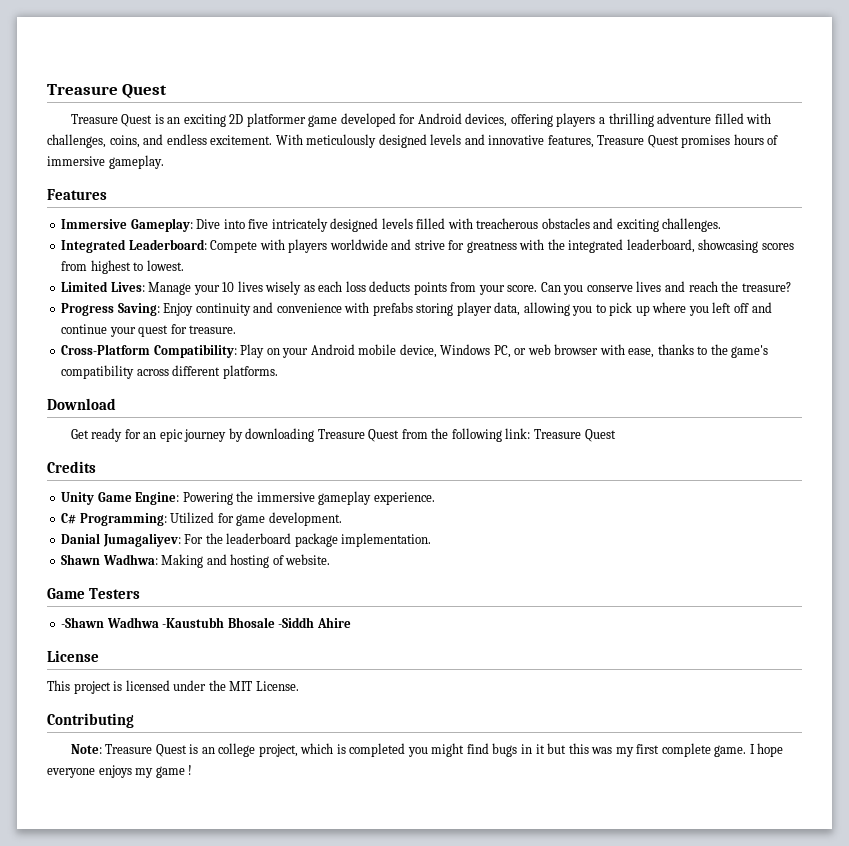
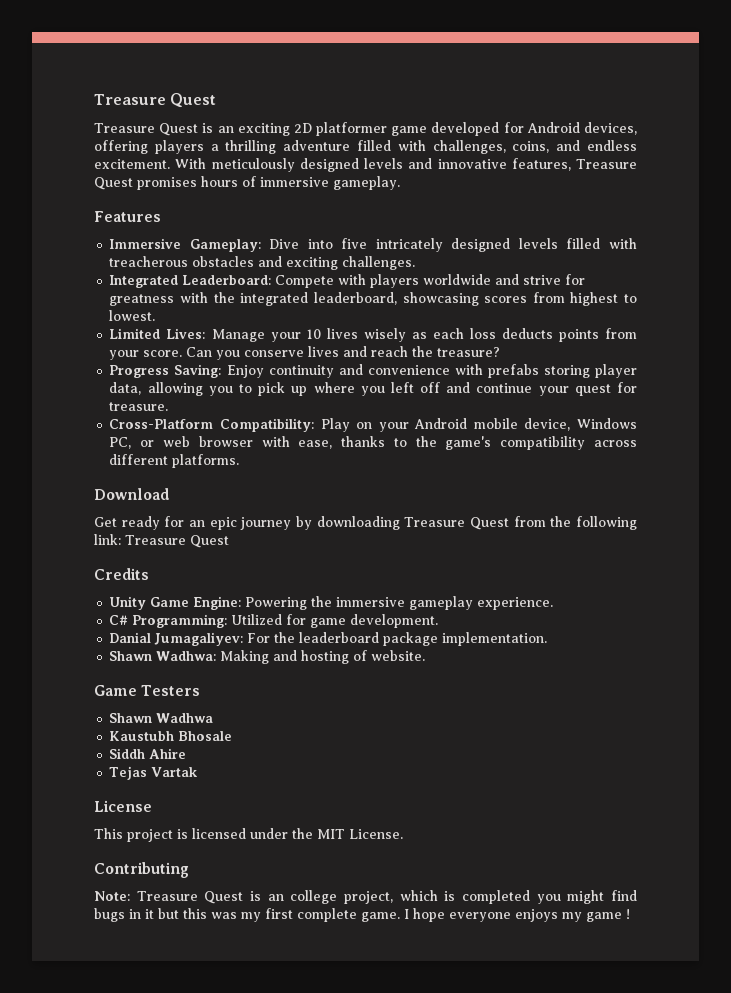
- -Shawn Wadhwa -Kaustubh Bhosale -Siddh Ahire
+ Shawn Wadhwa
+ Kaustubh Bhosale
+ Siddh Ahire
+ Tejas Vartak

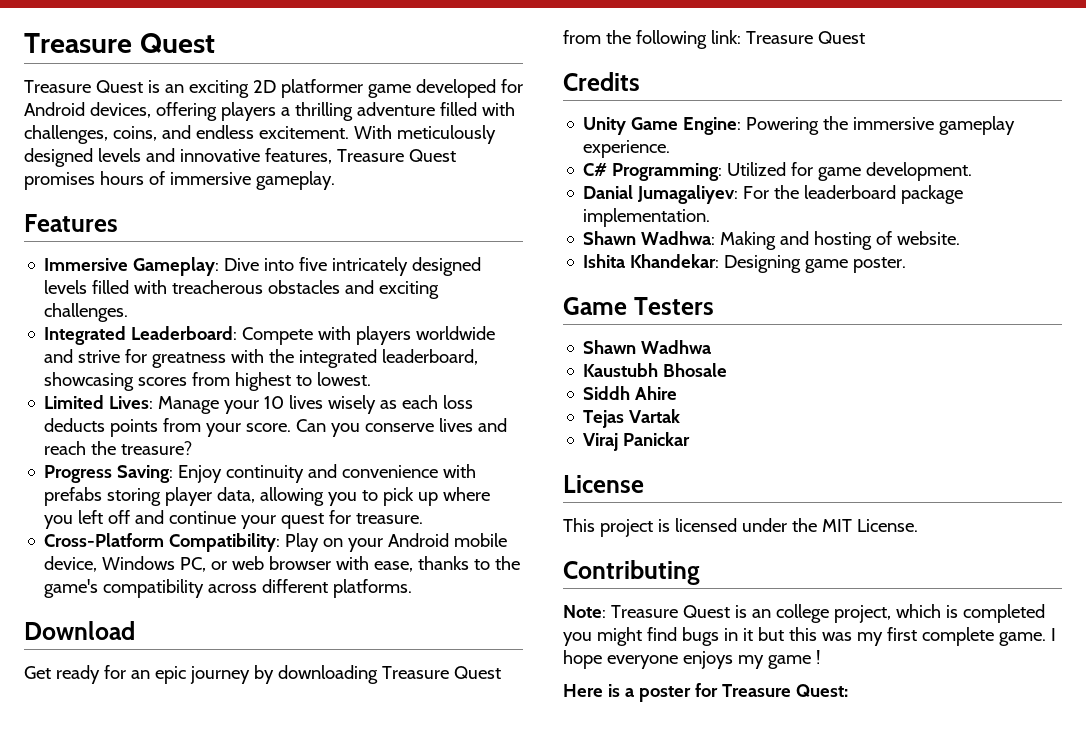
+ Ishita Khandekar: Designing game poster.
+ Viraj Panickar
+ Here is a poster for Treasure Quest:

